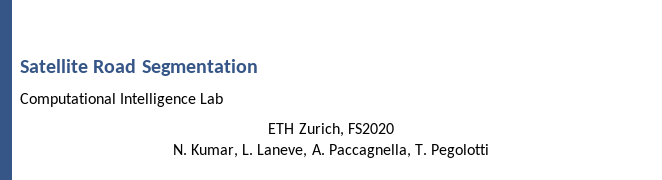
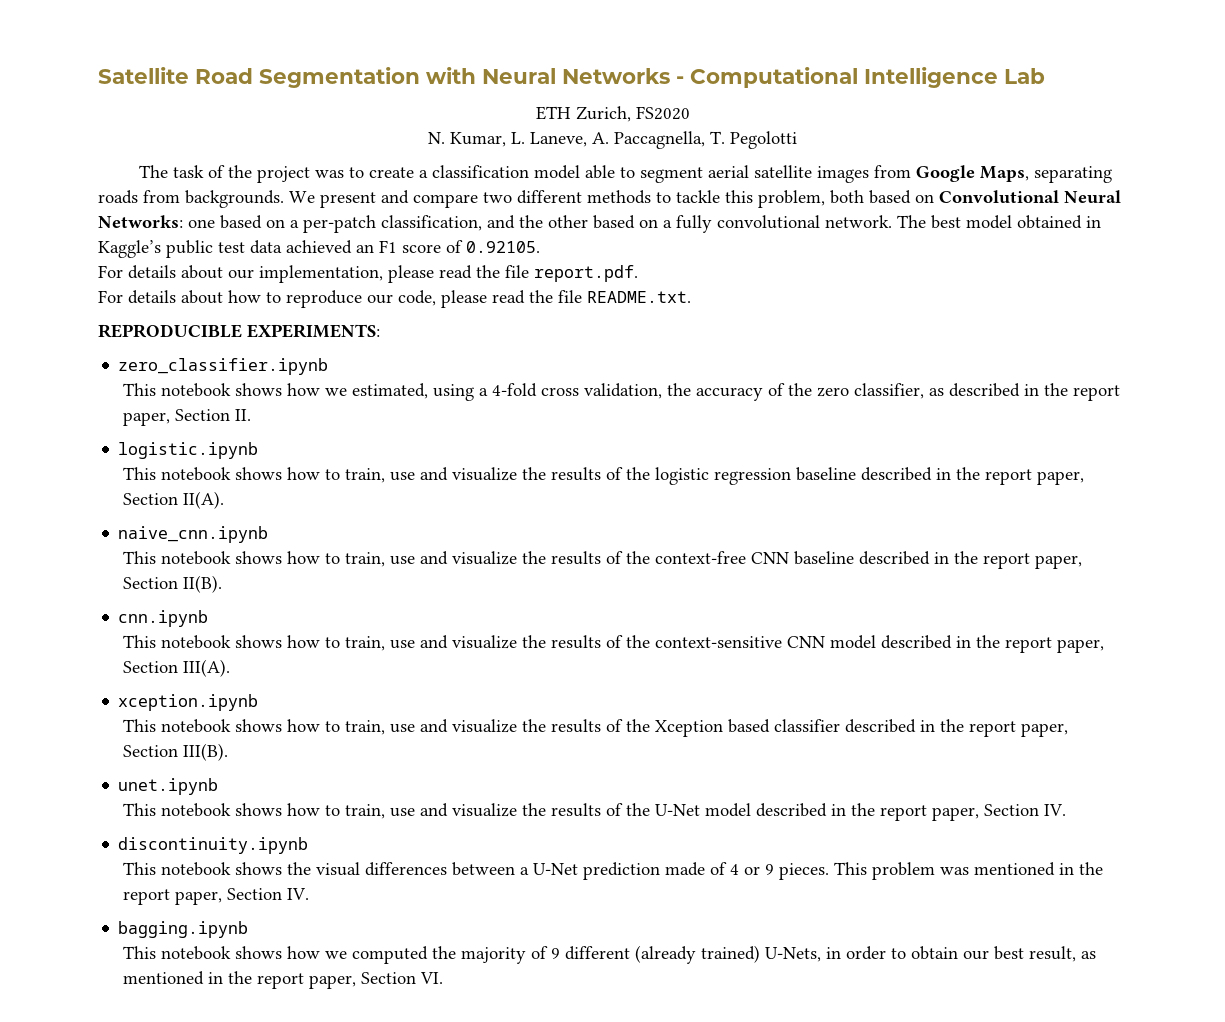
- Satellite Road Segmentation
- Computational Intelligence Lab
+ Satellite Road Segmentation with Neural Networks - Computational Intelligence Lab
+ The task of the project was to create a classification model able to segment aerial satellite images from Google Maps, separating roads from backgrounds. We present and compare two different methods to tackle this problem, both based on Convolutional Neural Networks: one based on a per-patch classification, and the other based on a fully convolutional network. The best model obtained in Kaggle’s public test data achieved an F1 score of 0.92105.
+ For details about our implementation, please read the file report.pdf.
+ For details about how to reproduce our code, please read the file README.txt.
+ REPRODUCIBLE EXPERIMENTS:
+ zero_classifier.ipynb
+ This notebook shows how we estimated, using a 4-fold cross validation, the accuracy of the zero classifier, as described in the report paper, Section II.
+ logistic.ipynb
+ This notebook shows how to train, use and visualize the results of the logistic regression baseline described in the report paper, Section II(A).
+ naive_cnn.ipynb
+ This notebook shows how to train, use and visualize the results of the context-free CNN baseline described in the report paper, Section II(B).
+ cnn.ipynb
+ This notebook shows how to train, use and visualize the results of the context-sensitive CNN model described in the report paper, Section III(A).
+ xception.ipynb
+ This notebook shows how to train, use and visualize the results of the Xception based classifier described in the report paper, Section III(B).
+ unet.ipynb
+ This notebook shows how to train, use and visualize the results of the U-Net model described in the report paper, Section IV.
+ discontinuity.ipynb
+ This notebook shows the visual differences between a U-Net prediction made of 4 or 9 pieces. This problem was mentioned in the report paper, Section IV.
+ bagging.ipynb
+ This notebook shows how we computed the majority of 9 different (already trained) U-Nets, in order to obtain our best result, as mentioned in the report paper, Section VI.

